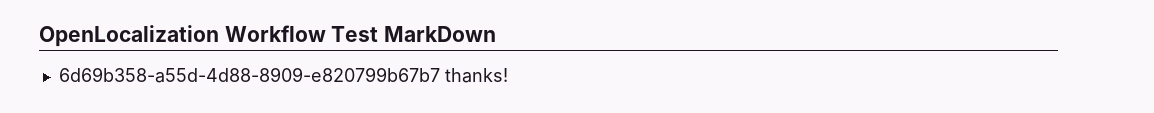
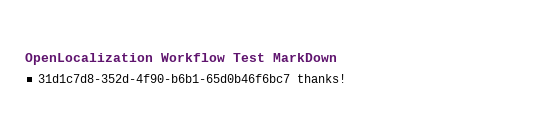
- 6d69b358-a55d-4d88-8909-e820799b67b7 thanks!
+ 31d1c7d8-352d-4f90-b6b1-65d0b46f6bc7 thanks!

